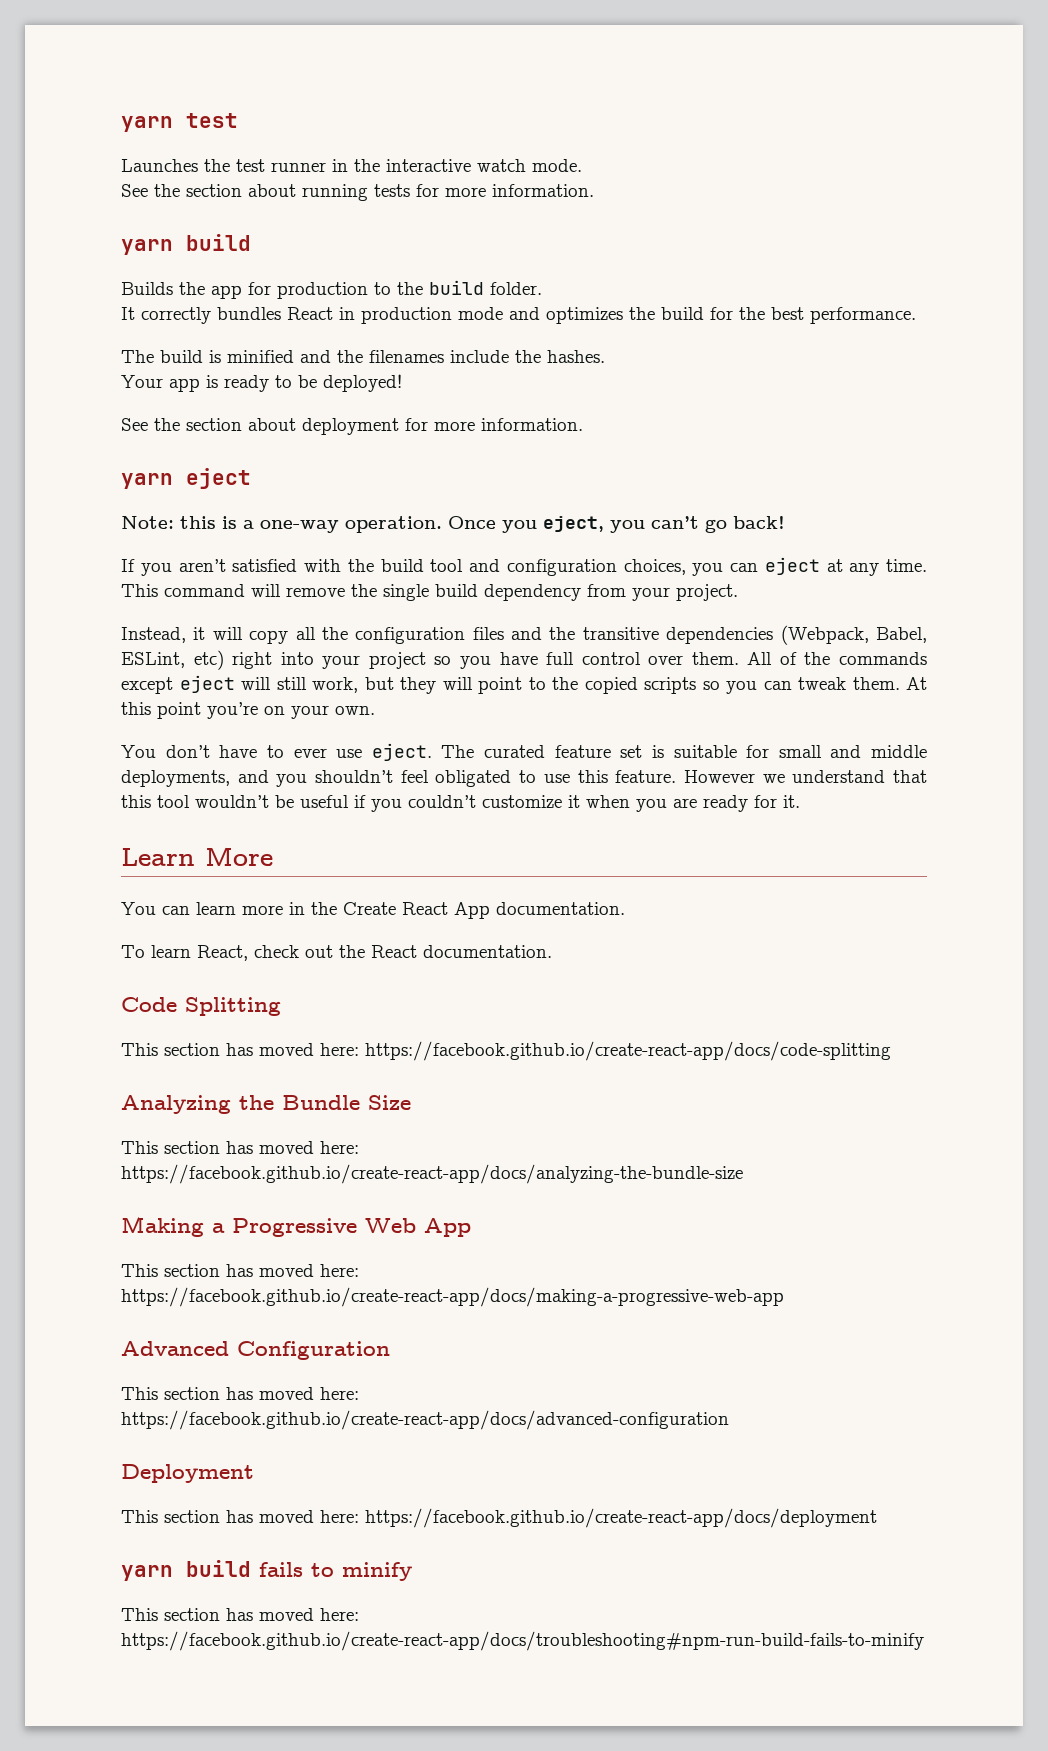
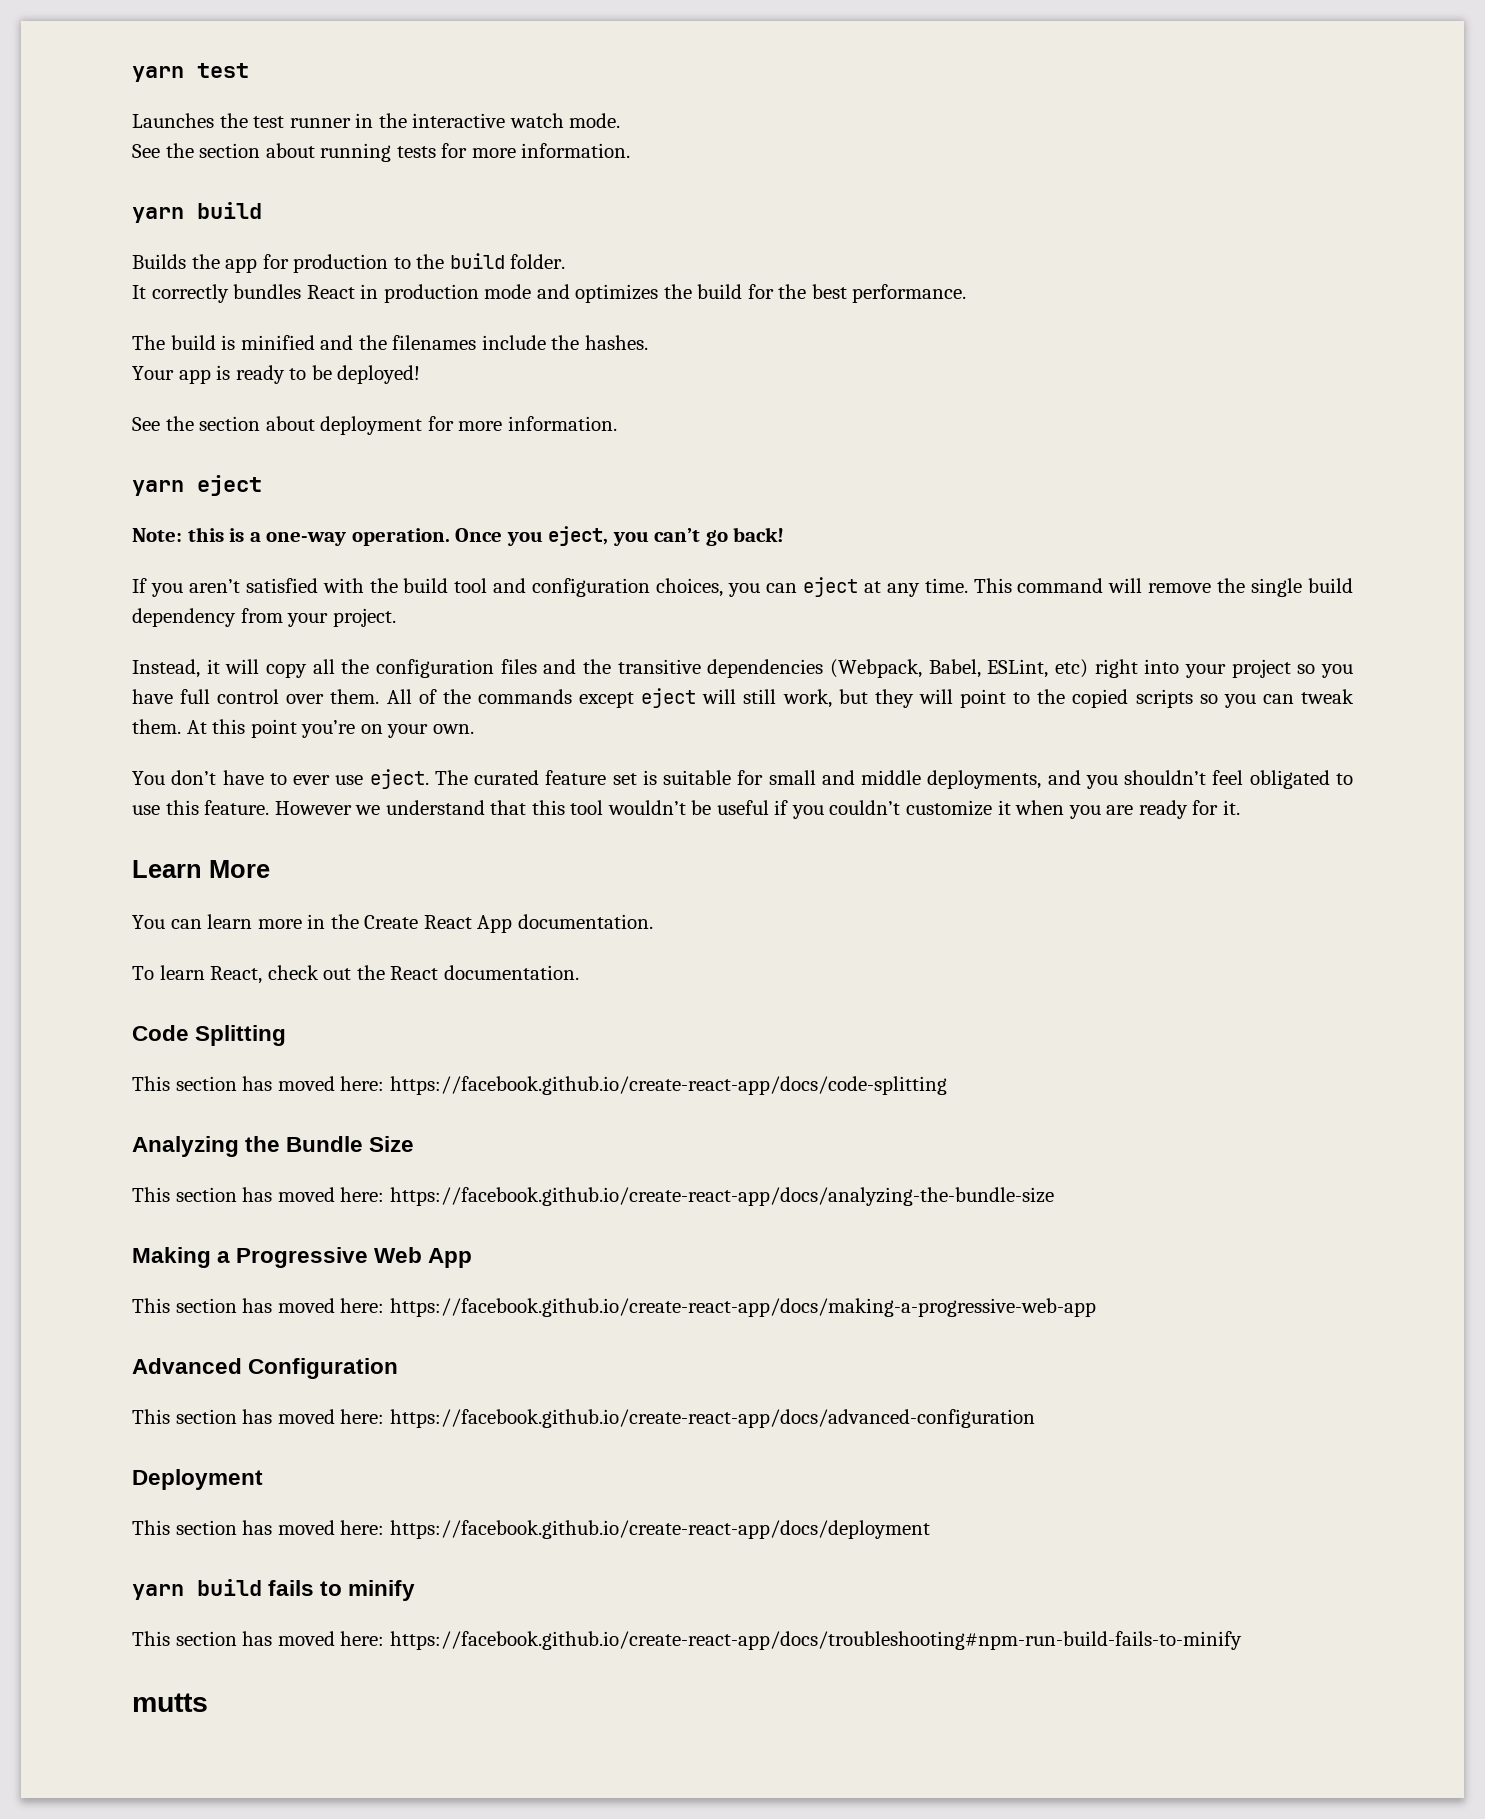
+ mutts

